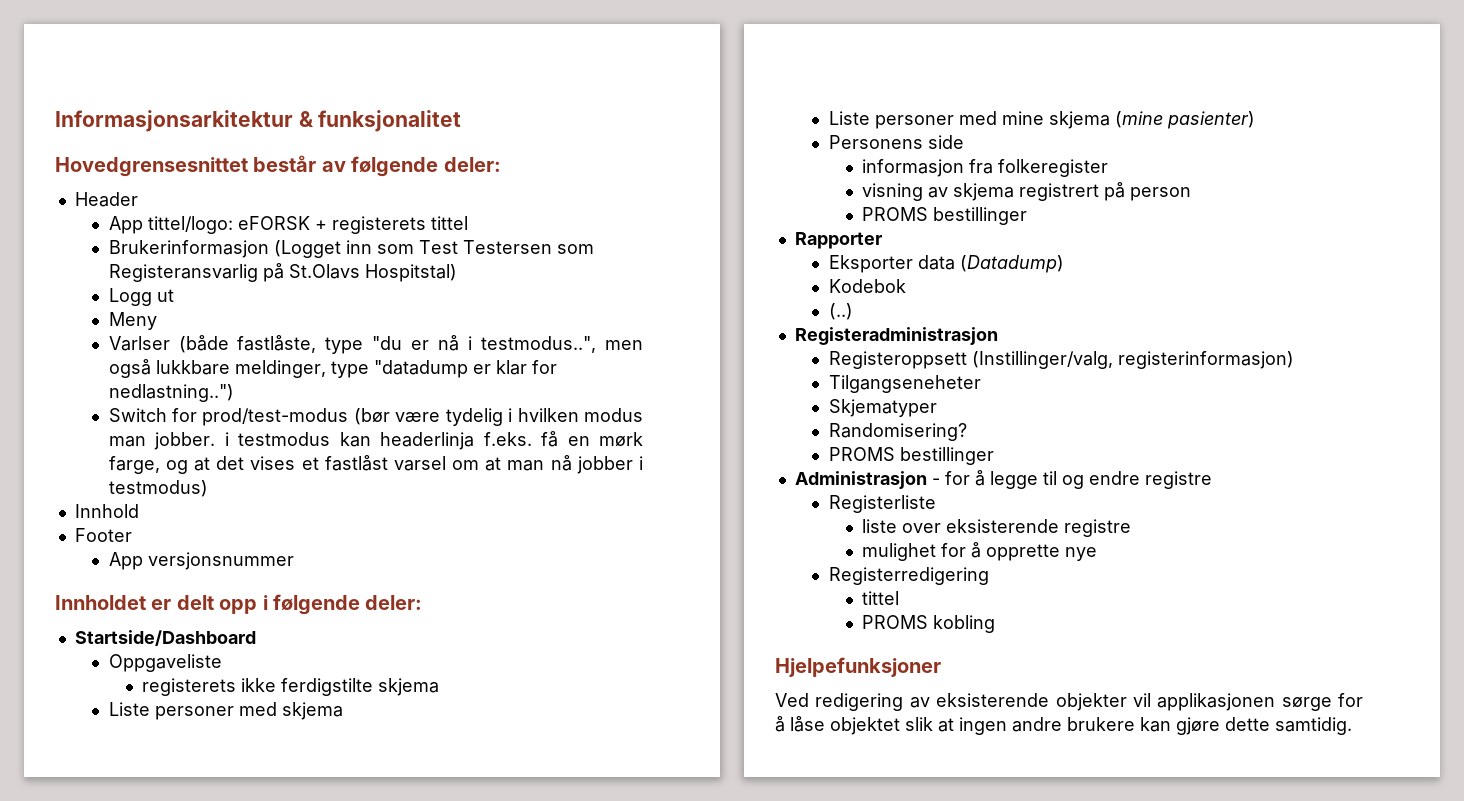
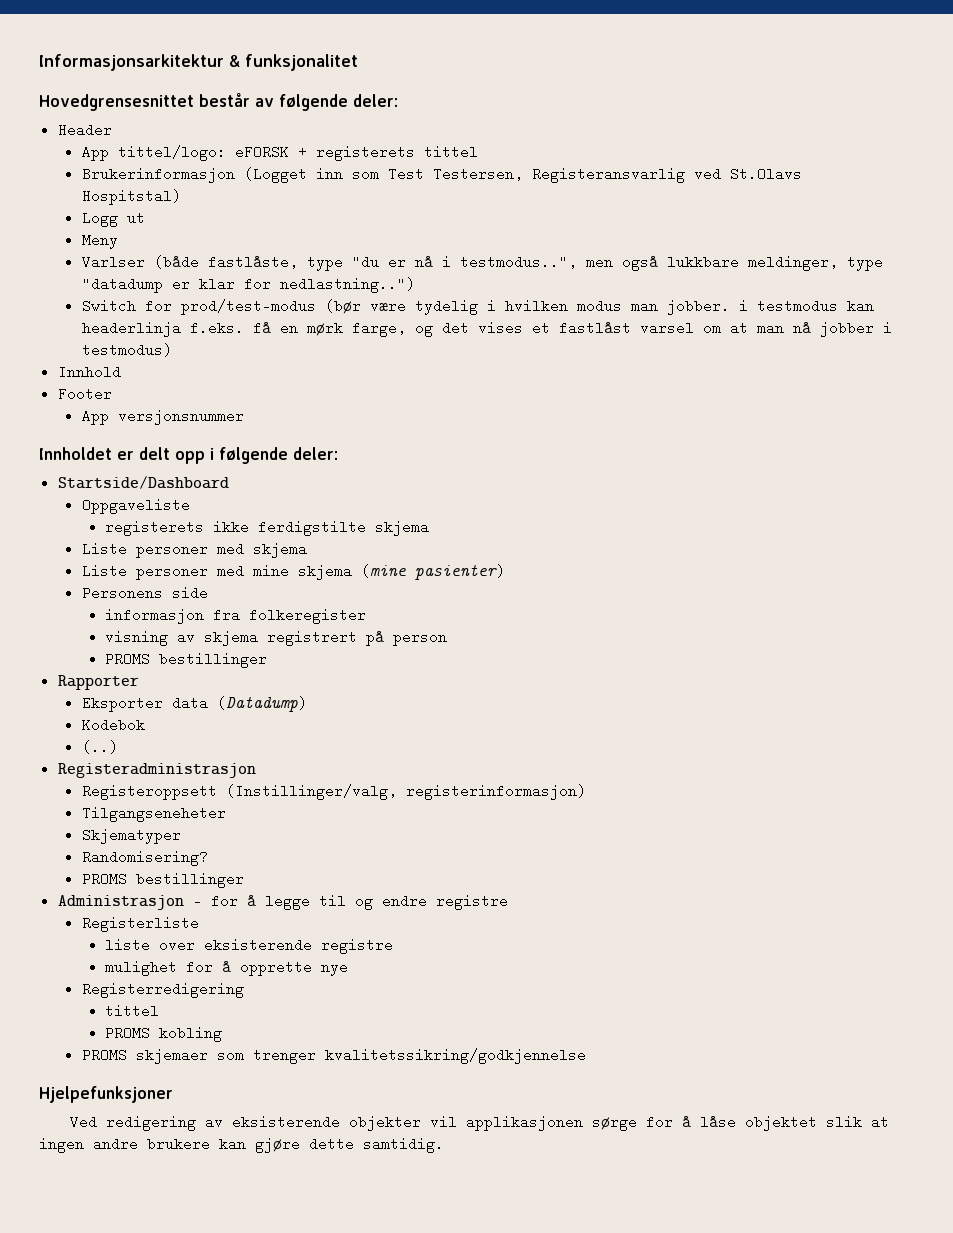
- Brukerinformasjon (Logget inn som Test Testersen som Registeransvarlig på St.Olavs Hospitstal)
+ Brukerinformasjon (Logget inn som Test Testersen, Registeransvarlig ved St.Olavs Hospitstal)
- Switch for prod/test-modus (bør være tydelig i hvilken modus man jobber. i testmodus kan headerlinja f.eks. få en mørk farge, og at det vises et fastlåst varsel om at man nå jobber i testmodus)
+ Switch for prod/test-modus (bør være tydelig i hvilken modus man jobber. i testmodus kan headerlinja f.eks. få en mørk farge, og det vises et fastlåst varsel om at man nå jobber i testmodus)
+ PROMS skjemaer som trenger kvalitetssikring/godkjennelse

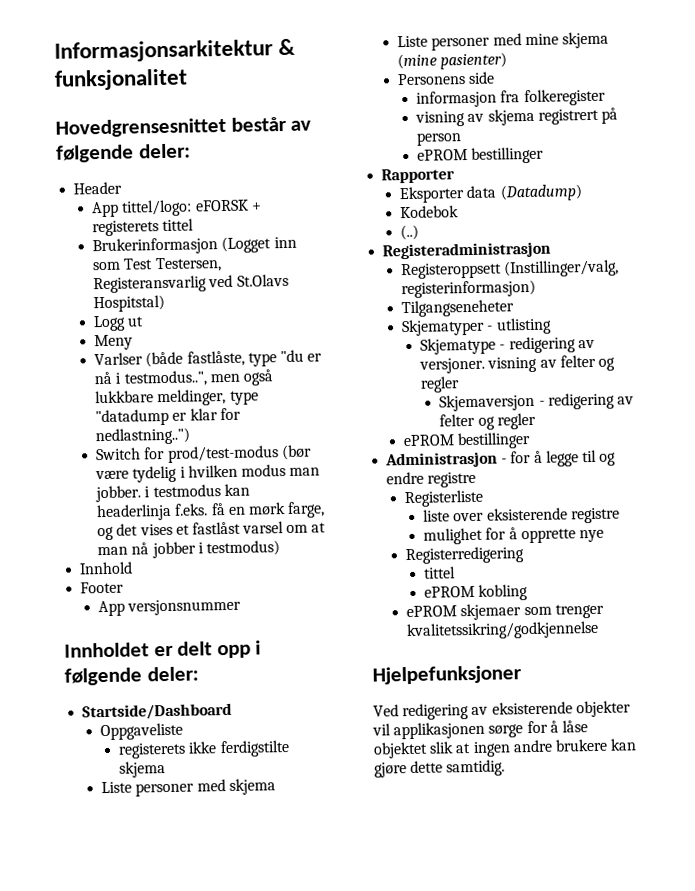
  visning av skjema registrert på person
- PROMS bestillinger
+ ePROM bestillinger
- Skjematyper
- Randomisering?
- PROMS bestillinger
+ Skjematyper - utlisting
+ Skjematype - redigering av versjoner. visning av felter og regler
+ Skjemaversjon - redigering av felter og regler
+ ePROM bestillinger
- PROMS kobling
+ ePROM kobling
- PROMS skjemaer som trenger kvalitetssikring/godkjennelse
+ ePROM skjemaer som trenger kvalitetssikring/godkjennelse

